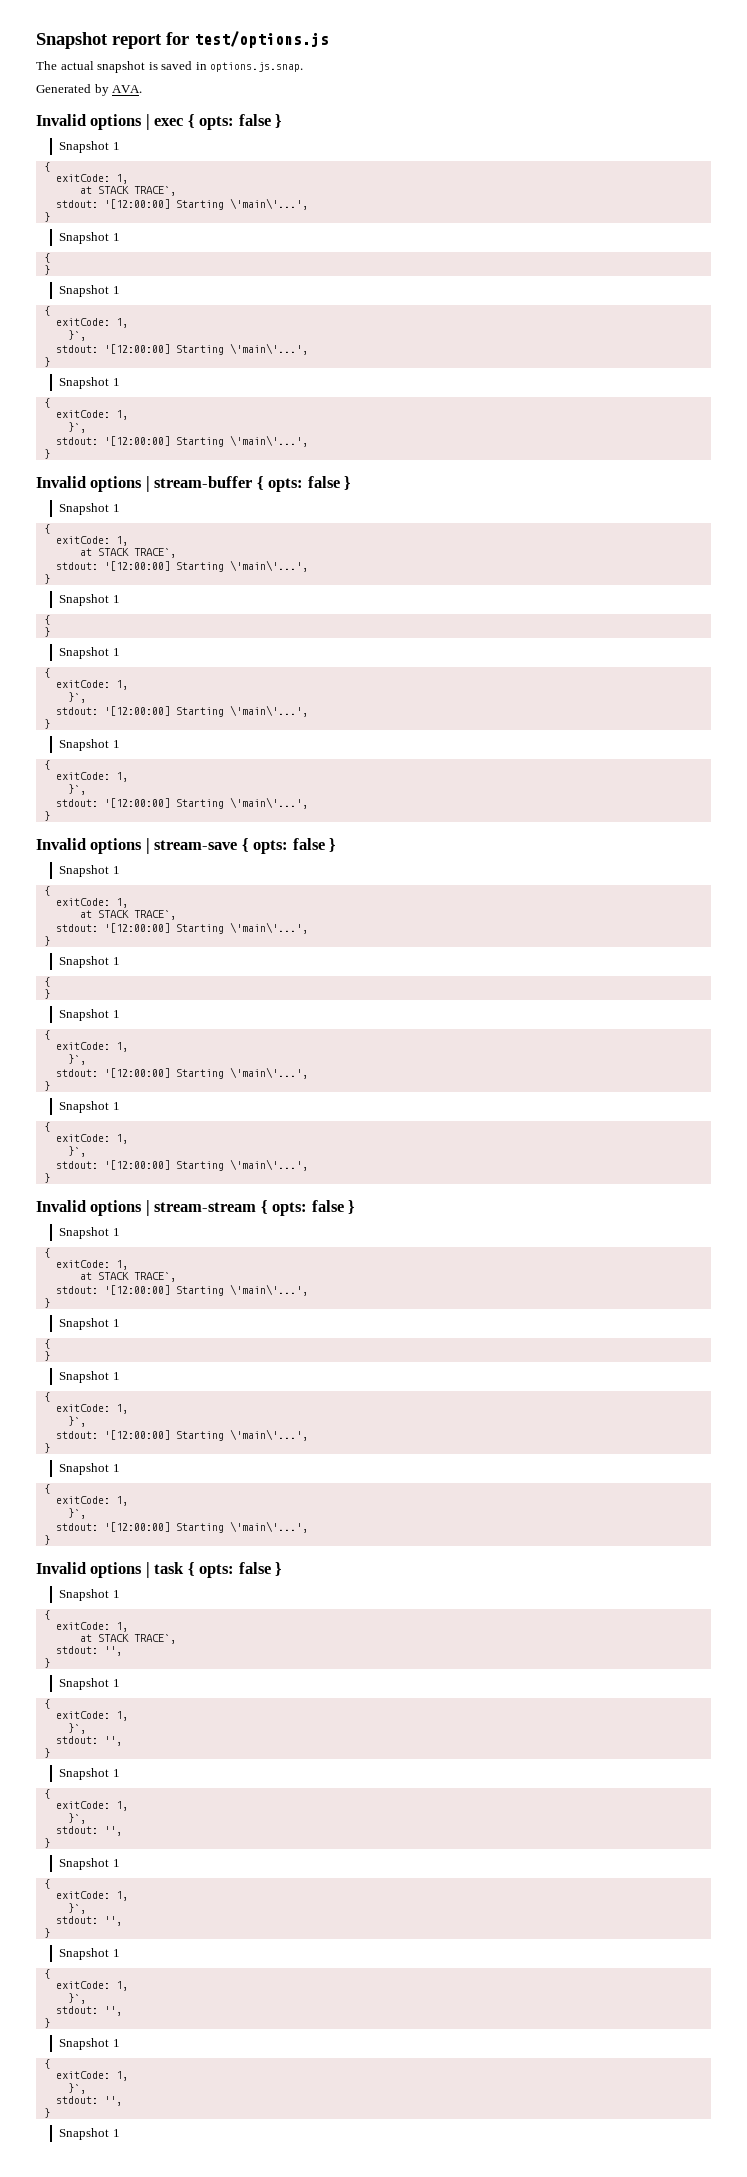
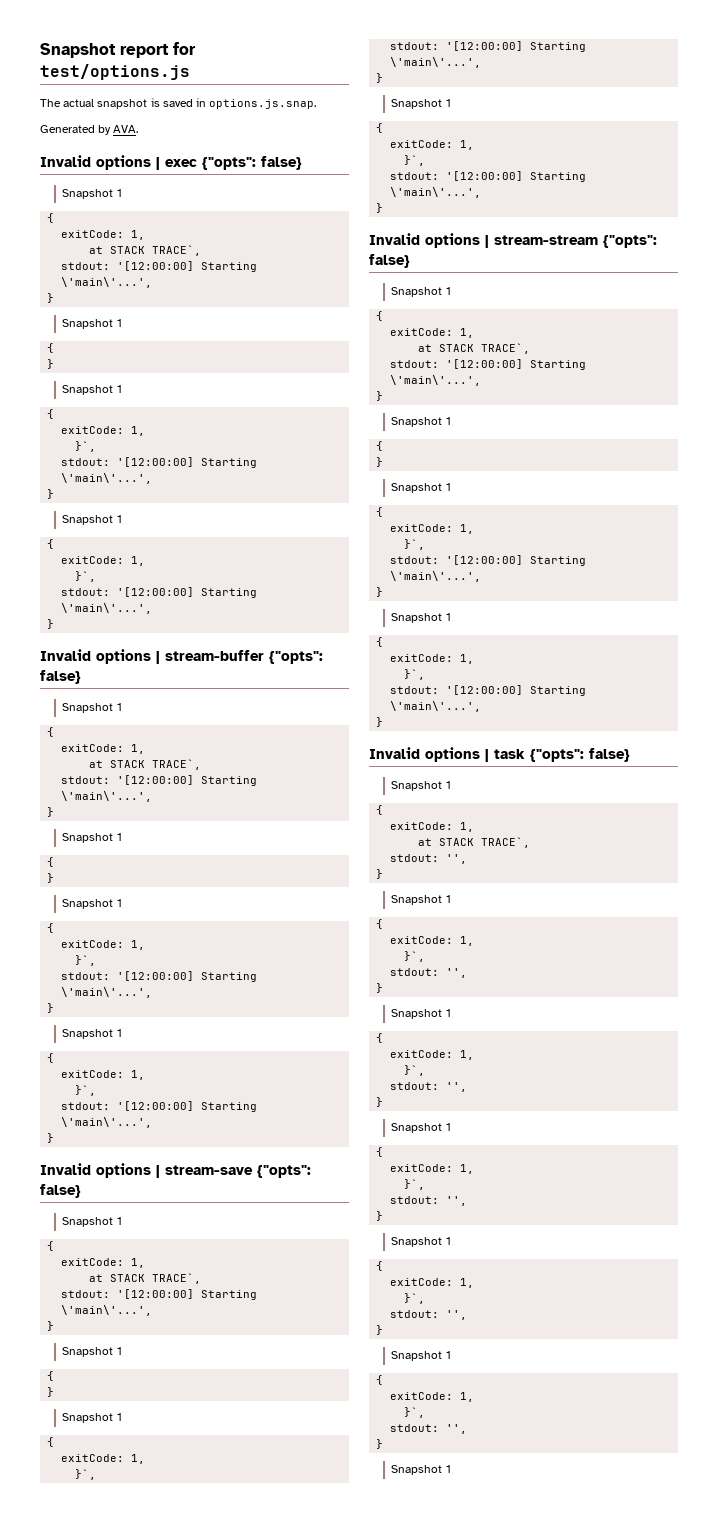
- Invalid options | exec { opts: false }
+ Invalid options | exec {"opts": false}
- Invalid options | stream-buffer { opts: false }
+ Invalid options | stream-buffer {"opts": false}
- Invalid options | stream-save { opts: false }
+ Invalid options | stream-save {"opts": false}
- Invalid options | stream-stream { opts: false }
+ Invalid options | stream-stream {"opts": false}
- Invalid options | task { opts: false }
+ Invalid options | task {"opts": false}

